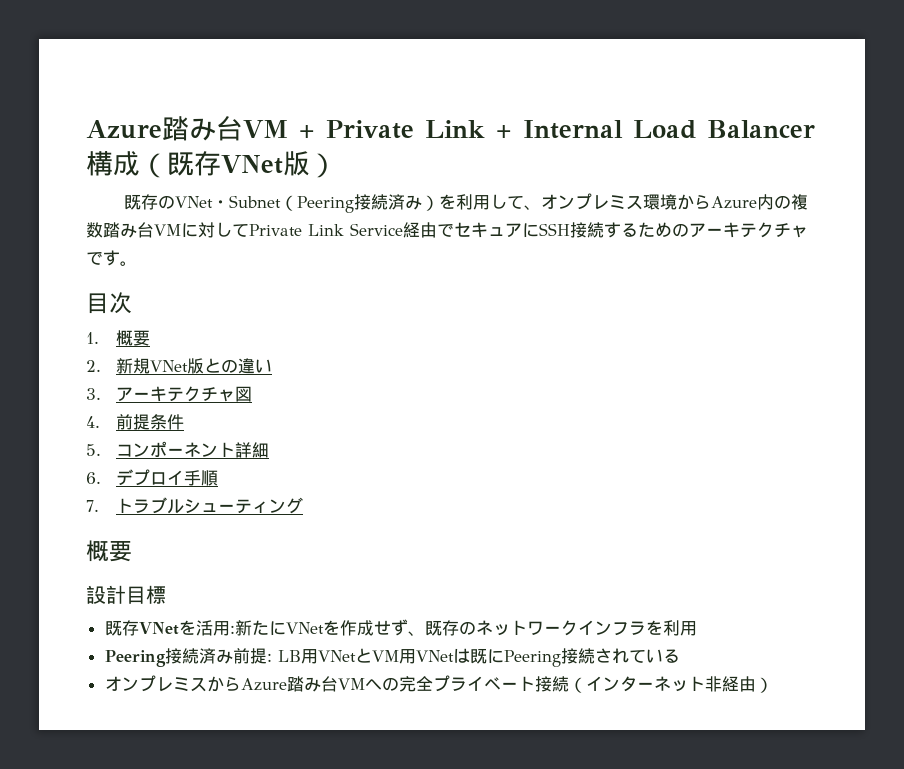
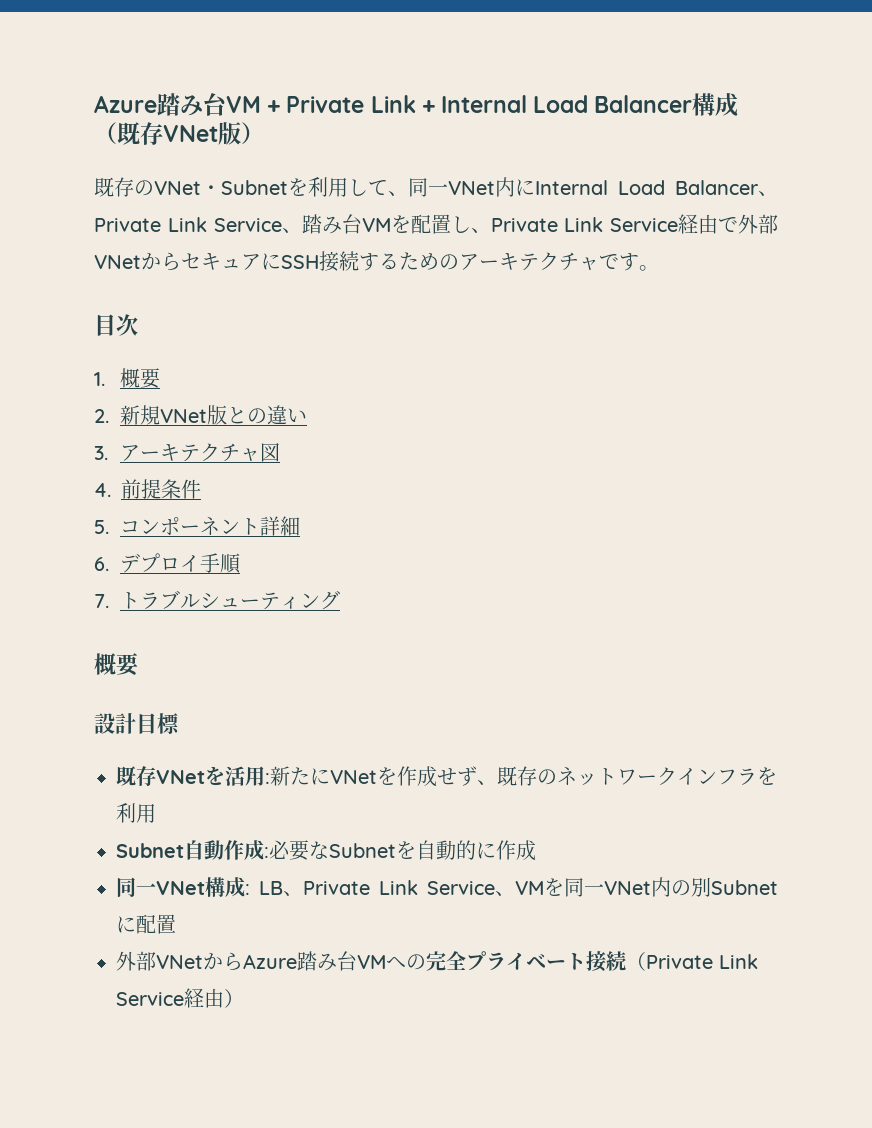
- 既存のVNet・Subnet（Peering接続済み）を利用して、オンプレミス環境からAzure内の複数踏み台VMに対してPrivate Link Service経由でセキュアにSSH接続するためのアーキテクチャです。
+ 既存のVNet・Subnetを利用して、同一VNet内にInternal Load Balancer、Private Link Service、踏み台VMを配置し、Private Link Service経由で外部VNetからセキュアにSSH接続するためのアーキテクチャです。
- Peering接続済み前提: LB用VNetとVM用VNetは既にPeering接続されている
- オンプレミスからAzure踏み台VMへの完全プライベート接続（インターネット非経由）
+ Subnet自動作成:必要なSubnetを自動的に作成
+ 同一VNet構成: LB、Private Link Service、VMを同一VNet内の別Subnetに配置
+ 外部VNetからAzure踏み台VMへの完全プライベート接続（Private Link Service経由）

